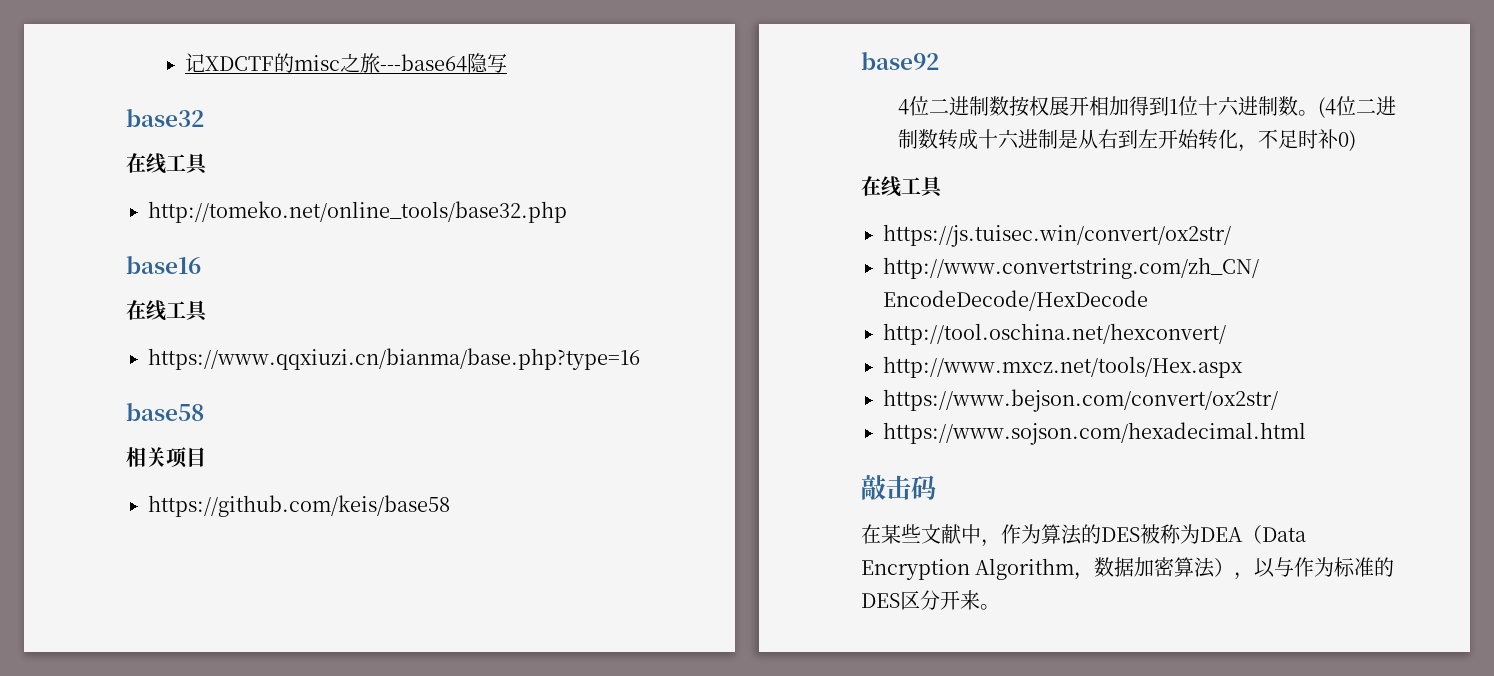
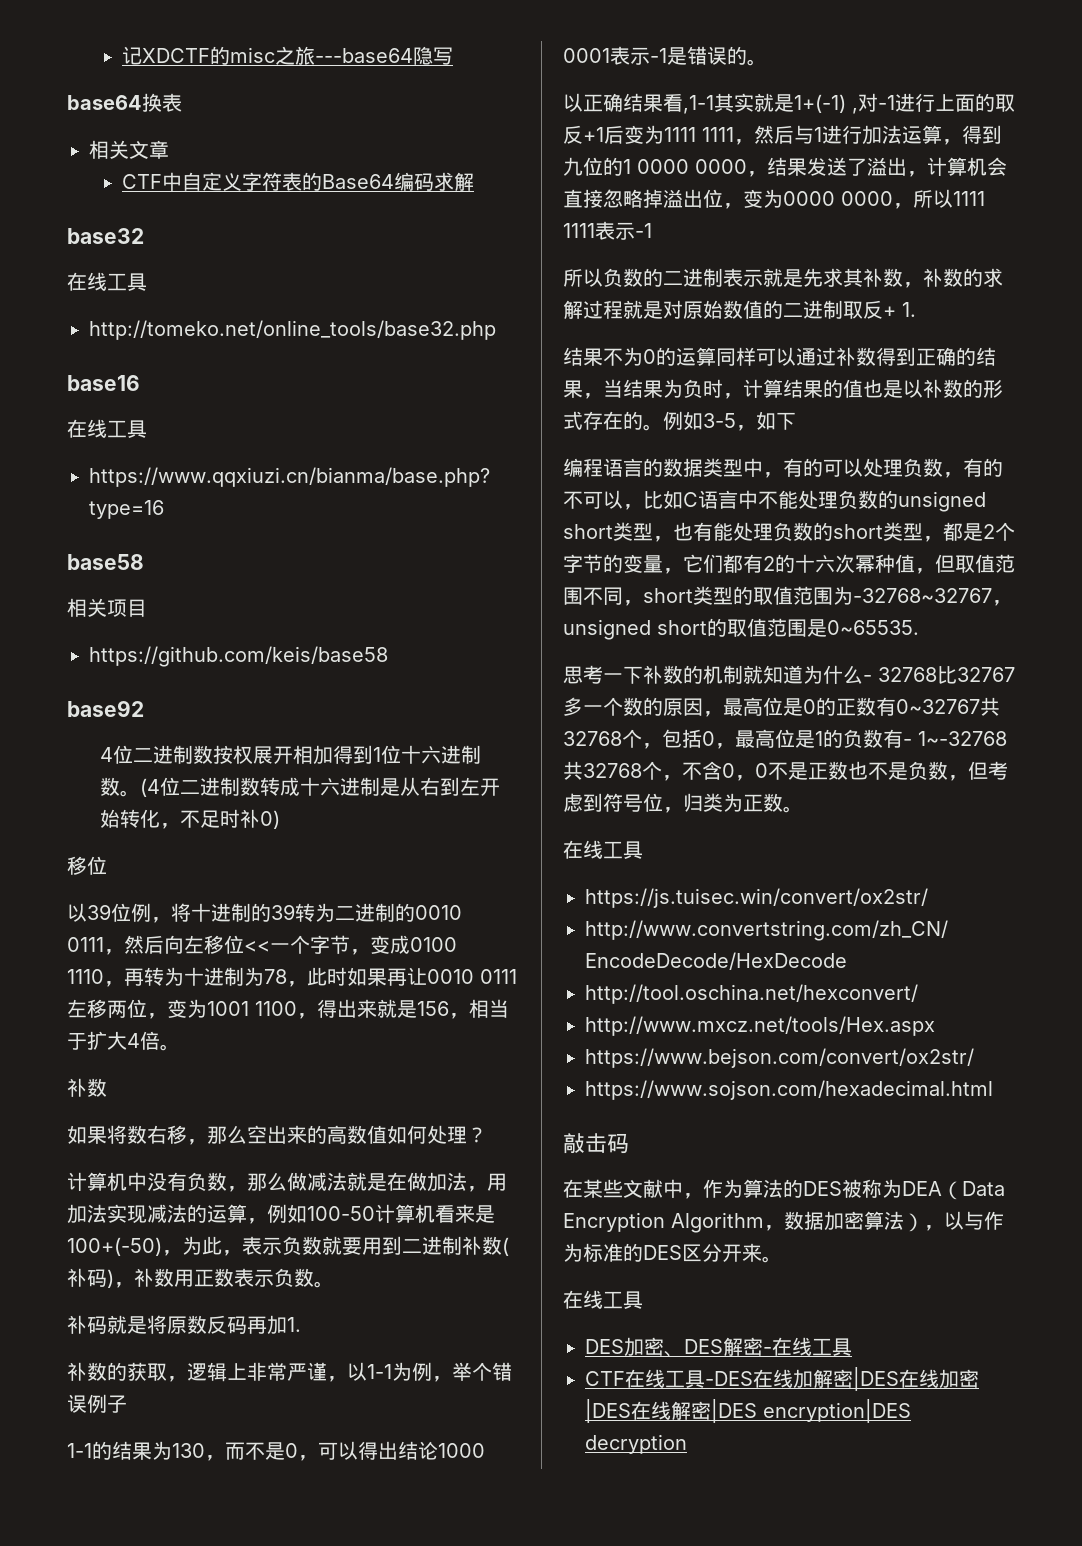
+ base64换表
+ 相关文章
+ CTF中自定义字符表的Base64编码求解
  (4位二进制数转成十六进制是从右到左开始转化，不足时补0)
+ 移位
+ 以39位例，将十进制的39转为二进制的0010 0111，然后向左移位<<一个字节，变成0100 1110，再转为十进制为78，此时如果再让0010 0111左移两位，变为1001 1100，得出来就是156，相当于扩大4倍。
+ 补数
+ 如果将数右移，那么空出来的高数值如何处理？
+ 计算机中没有负数，那么做减法就是在做加法，用加法实现减法的运算，例如100-50计算机看来是100+(-50)，为此，表示负数就要用到二进制补数(补码)，补数用正数表示负数。
+ 补码就是将原数反码再加1.
+ 补数的获取，逻辑上非常严谨，以1-1为例，举个错误例子
+ 1-1的结果为130，而不是0，可以得出结论1000 0001表示-1是错误的。
+ 以正确结果看,1-1其实就是1+(-1) ,对-1进行上面的取反+1后变为1111 1111，然后与1进行加法运算，得到九位的1 0000 0000，结果发送了溢出，计算机会直接忽略掉溢出位，变为0000 0000，所以1111 1111表示-1
+ 所以负数的二进制表示就是先求其补数，补数的求解过程就是对原始数值的二进制取反+ 1.
+ 结果不为0的运算同样可以通过补数得到正确的结果，当结果为负时，计算结果的值也是以补数的形式存在的。例如3-5，如下
+ 编程语言的数据类型中，有的可以处理负数，有的不可以，比如C语言中不能处理负数的unsigned short类型，也有能处理负数的short类型，都是2个字节的变量，它们都有2的十六次幂种值，但取值范围不同，short类型的取值范围为-32768~32767，unsigned short的取值范围是0~65535.
+ 思考一下补数的机制就知道为什么- 32768比32767多一个数的原因，最高位是0的正数有0~32767共32768个，包括0，最高位是1的负数有- 1~-32768共32768个，不含0，0不是正数也不是负数，但考虑到符号位，归类为正数。
  在某些文献中，作为算法的DES被称为DEA（Data Encryption Algorithm，数据加密算法），以与作为标准的DES区分开来。
+ 在线工具
+ DES加密、DES解密-在线工具
+ CTF在线工具-DES在线加解密|DES在线加密|DES在线解密|DES encryption|DES decryption

